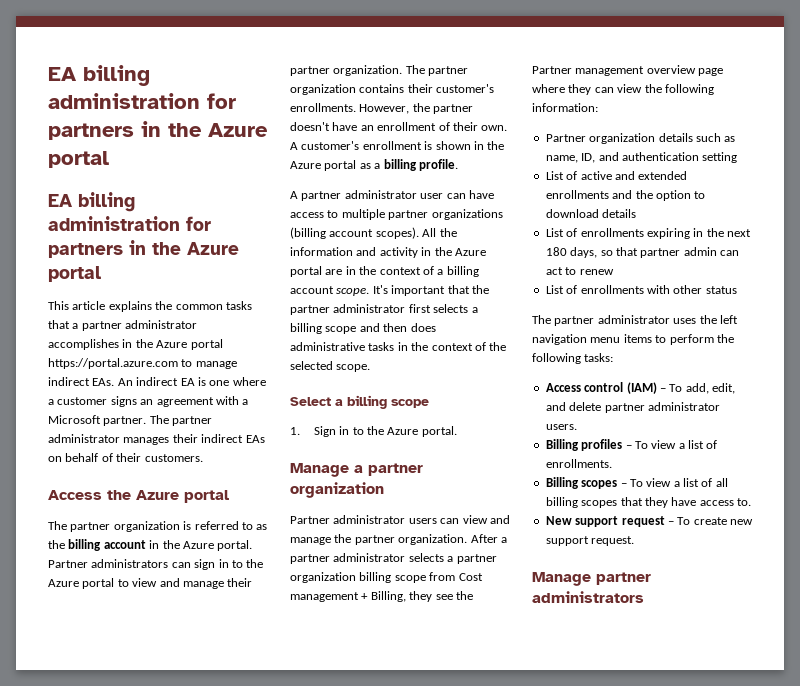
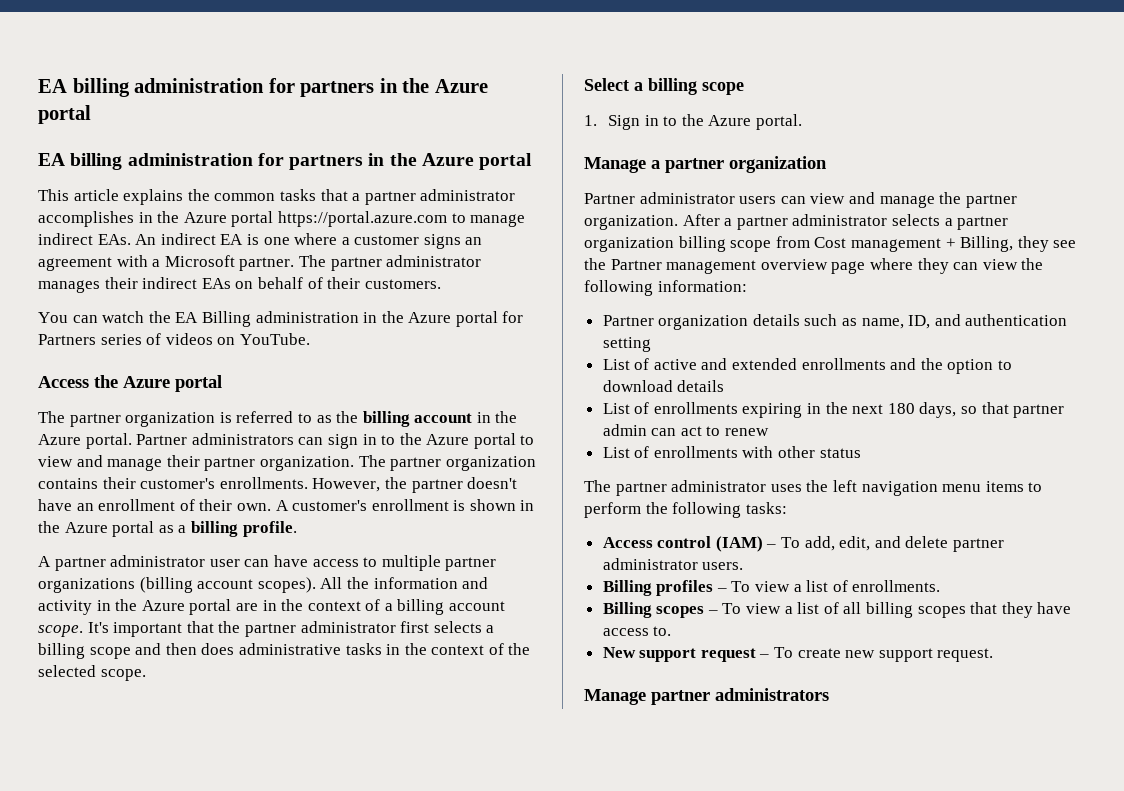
+ You can watch the EA Billing administration in the Azure portal for Partners series of videos on YouTube.

